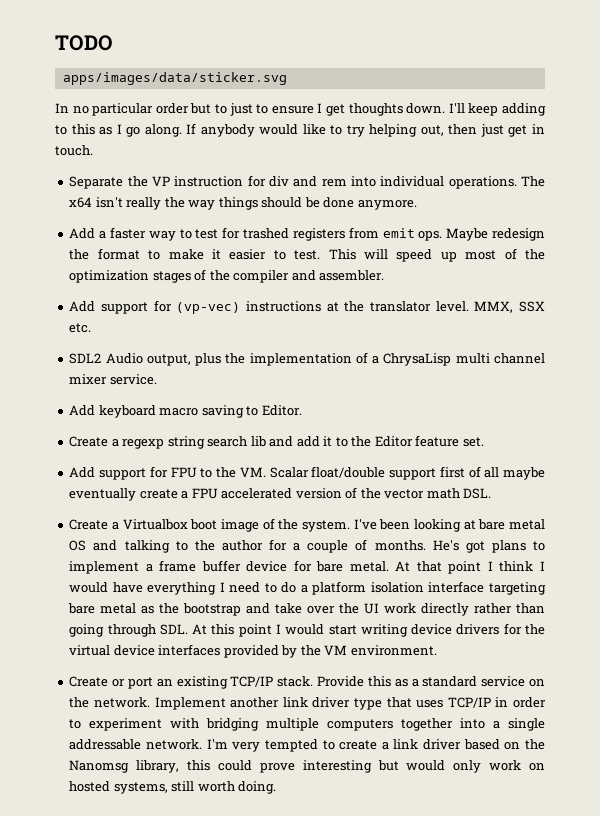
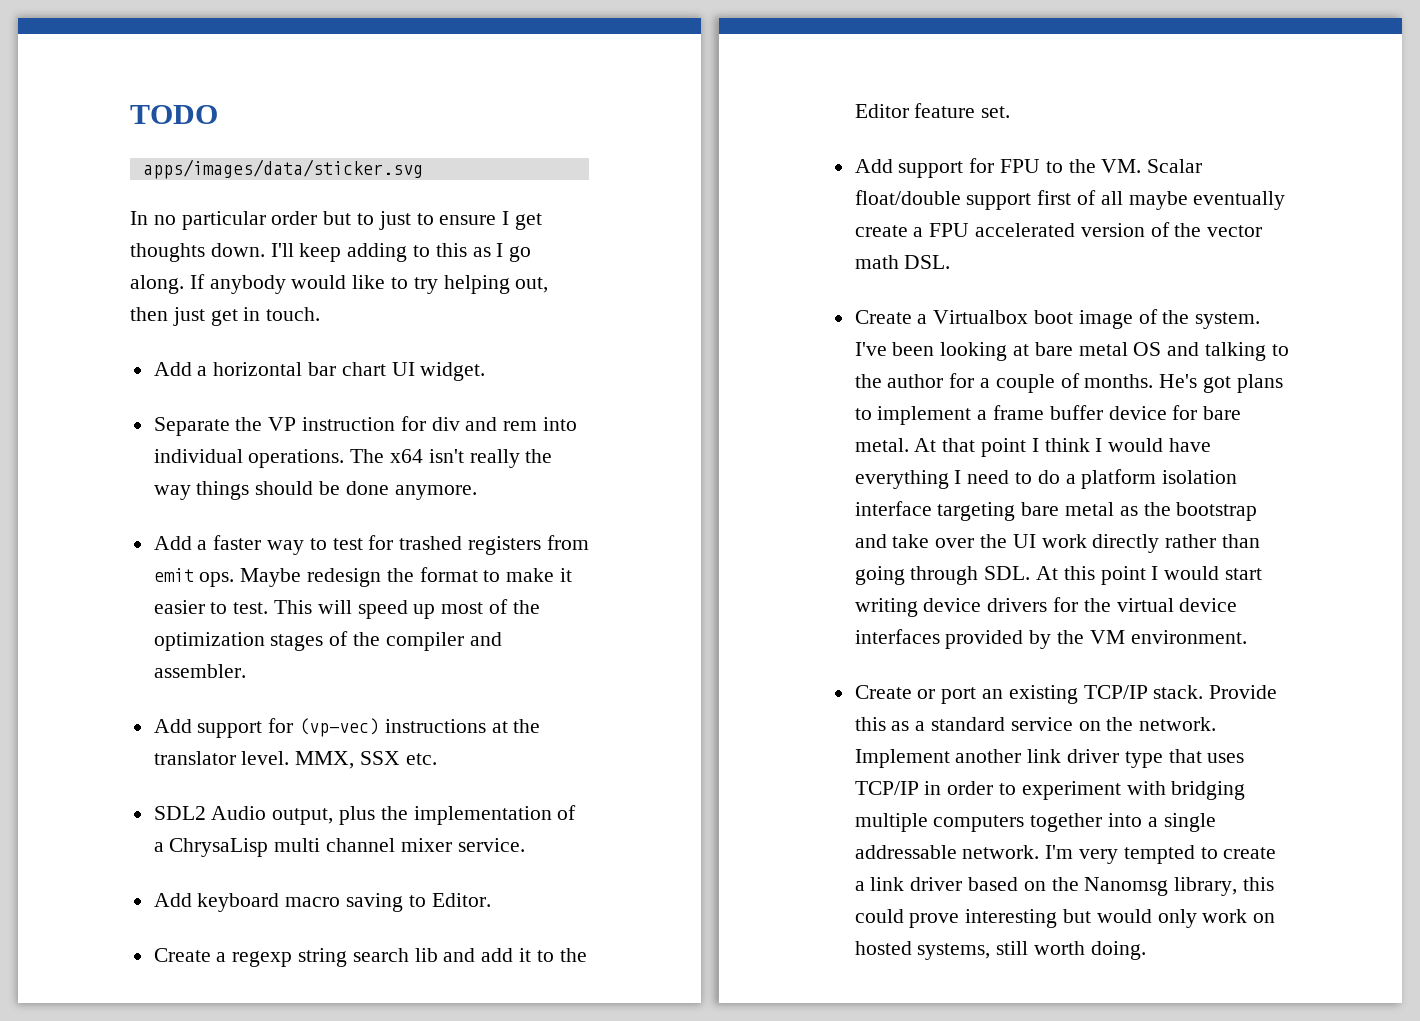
+ Add a horizontal bar chart UI widget.

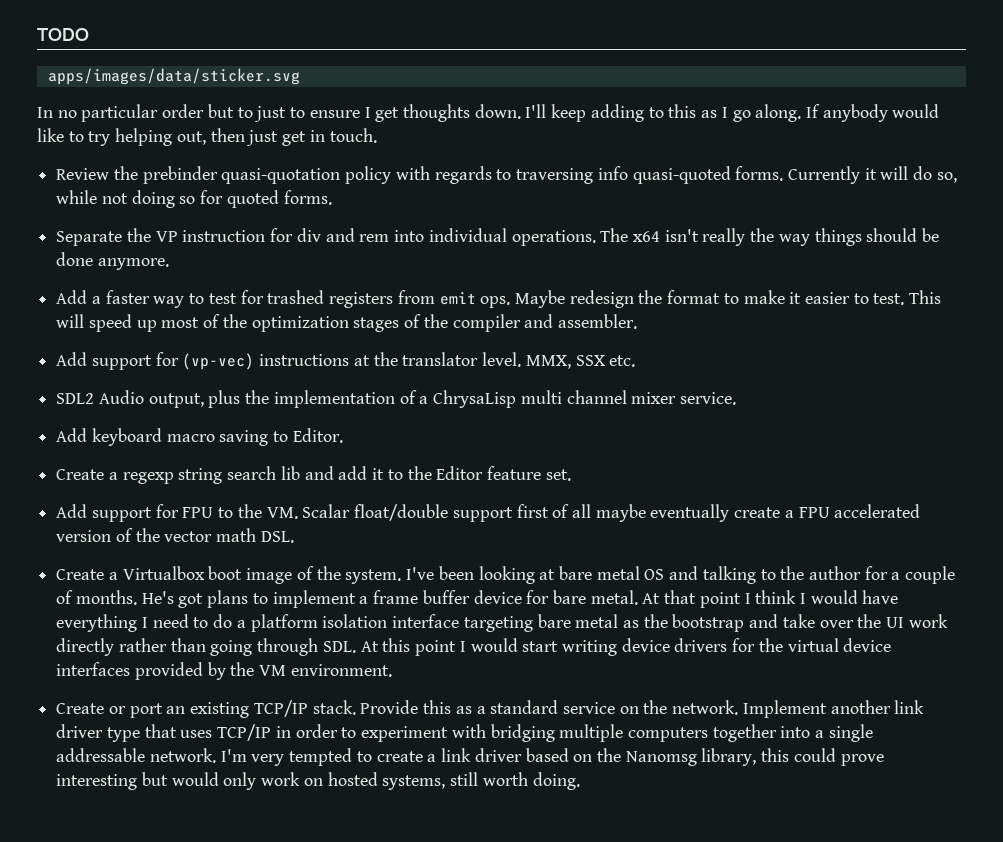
- Add a horizontal bar chart UI widget.
+ Review the prebinder quasi-quotation policy with regards to traversing info quasi-quoted forms. Currently it will do so, while not doing so for quoted forms.

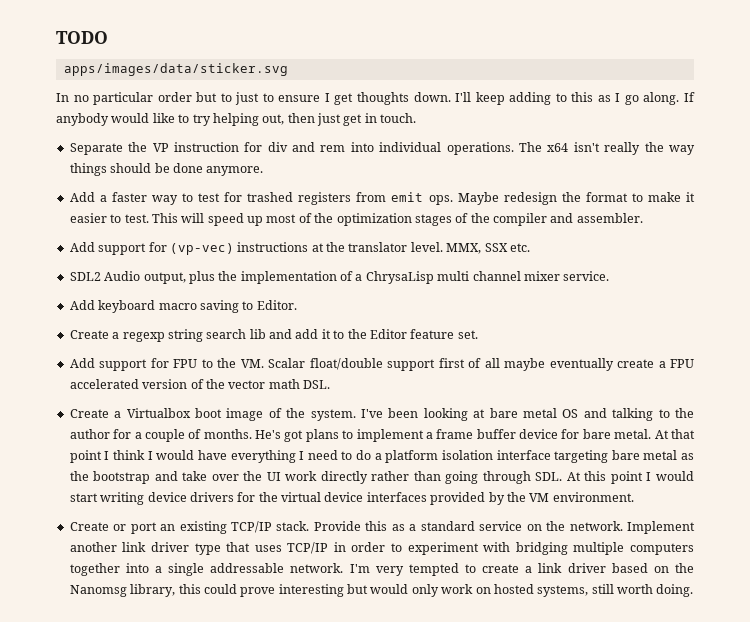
- Review the prebinder quasi-quotation policy with regards to traversing info quasi-quoted forms. Currently it will do so, while not doing so for quoted forms.

